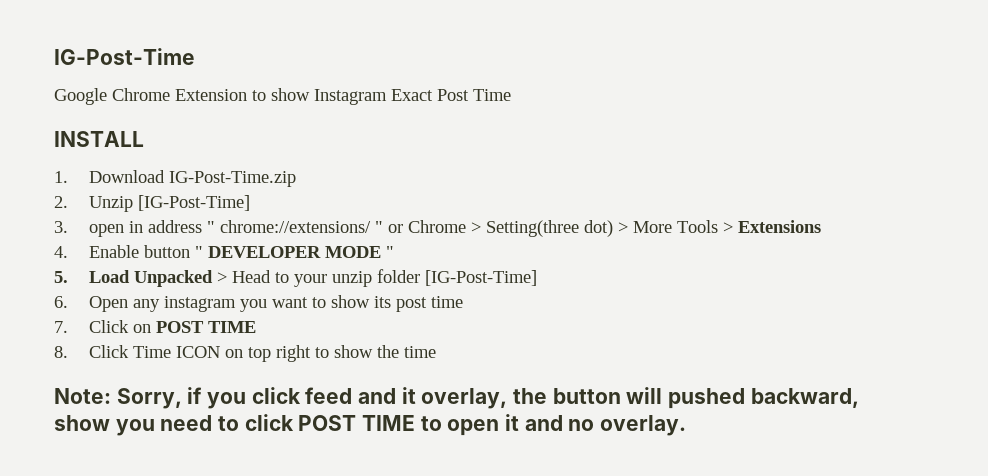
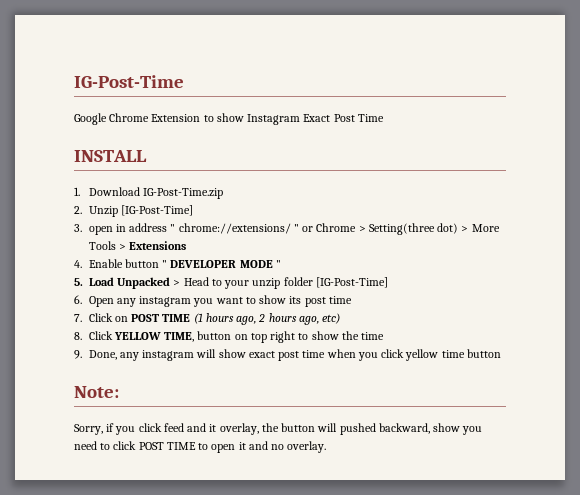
- 7. Click on POST TIME
+ 7. Click on POST TIME (1 hours ago, 2 hours ago, etc)
- 8. Click Time ICON on top right to show the time
+ 8. Click YELLOW TIME, button on top right to show the time
+ 9. Done, any instagram will show exact post time when you click yellow time button
- Note: Sorry, if you click feed and it overlay, the button will pushed backward, show you need to click POST TIME to open it and no overlay.
+ Note:
+ Sorry, if you click feed and it overlay, the button will pushed backward, show you need to click POST TIME to open it and no overlay.

